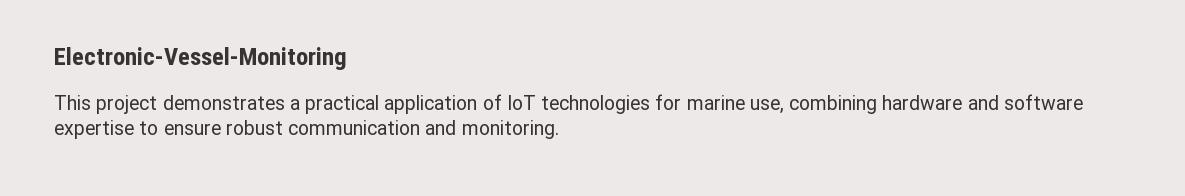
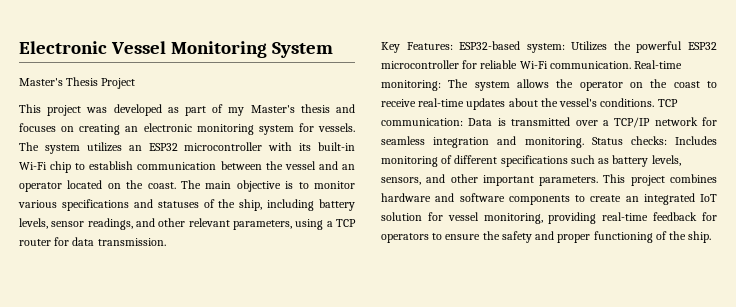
- Electronic-Vessel-Monitoring
- This project demonstrates a practical application of IoT technologies for marine use, combining hardware and software expertise to ensure robust communication and monitoring.
+ Electronic Vessel Monitoring System
+ Master's Thesis Project
+ This project was developed as part of my Master's thesis and focuses on creating an electronic monitoring system for vessels. The system utilizes an ESP32 microcontroller with its built-in Wi-Fi chip to establish communication between the vessel and an operator located on the coast. The main objective is to monitor various specifications and statuses of the ship, including battery levels, sensor readings, and other relevant parameters, using a TCP router for data transmission.
+ Key Features: ESP32-based system: Utilizes the powerful ESP32 microcontroller for reliable Wi-Fi communication. Real-time monitoring: The system allows the operator on the coast to receive real-time updates about the vessel's conditions. TCP communication: Data is transmitted over a TCP/IP network for seamless integration and monitoring. Status checks: Includes monitoring of different specifications such as battery levels, sensors, and other important parameters. This project combines hardware and software components to create an integrated IoT solution for vessel monitoring, providing real-time feedback for operators to ensure the safety and proper functioning of the ship.

